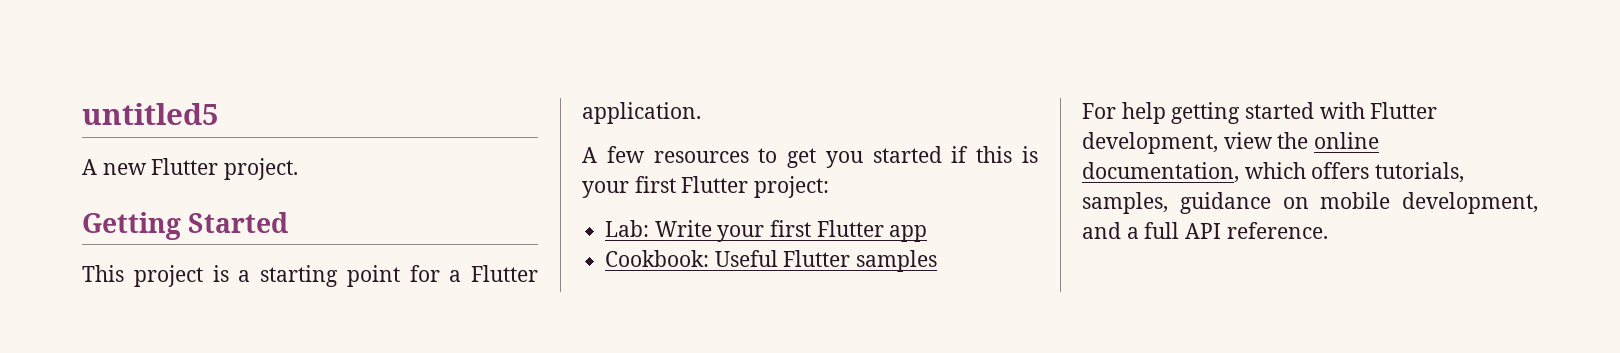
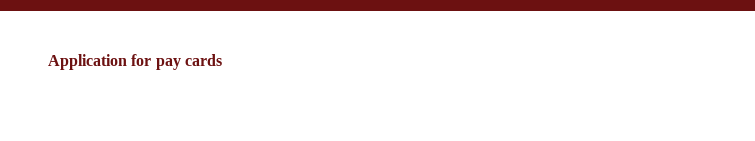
- untitled5
- A new Flutter project.
- Getting Started
- This project is a starting point for a Flutter application.
- A few resources to get you started if this is your first Flutter project:
- Lab: Write your first Flutter app
- Cookbook: Useful Flutter samples
- For help getting started with Flutter development, view the online documentation, which offers tutorials, samples, guidance on mobile development, and a full API reference.
+ Application for pay cards

